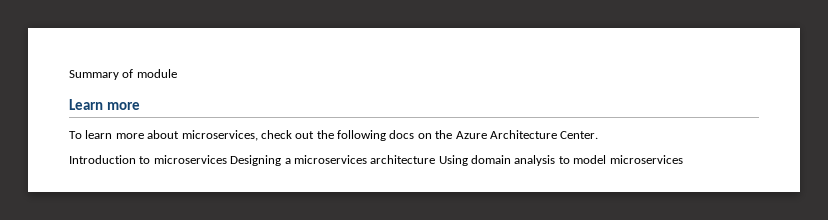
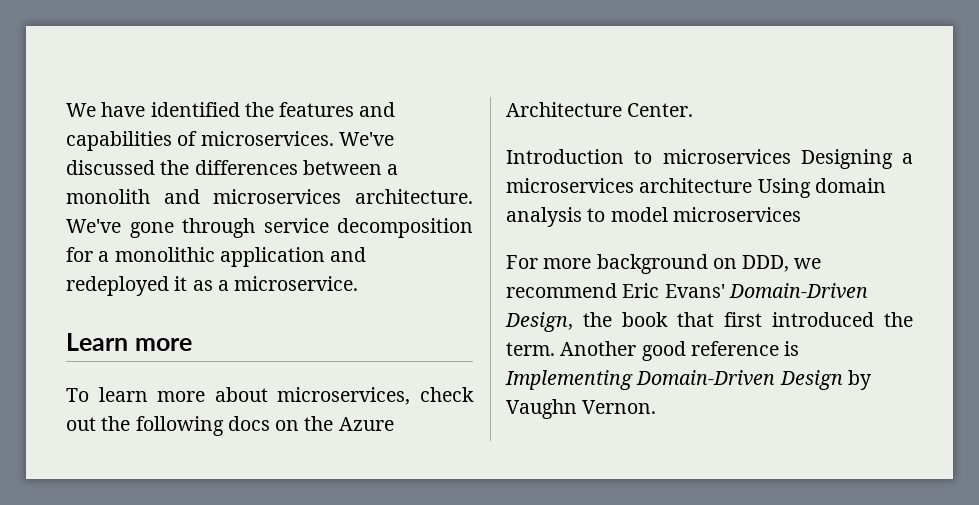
- Summary of module
+ We have identified the features and capabilities of microservices. We've discussed the differences between a monolith and microservices architecture. We've gone through service decomposition for a monolithic application and redeployed it as a microservice.
+ For more background on DDD, we recommend Eric Evans' Domain-Driven Design, the book that first introduced the term. Another good reference is Implementing Domain-Driven Design by Vaughn Vernon.

